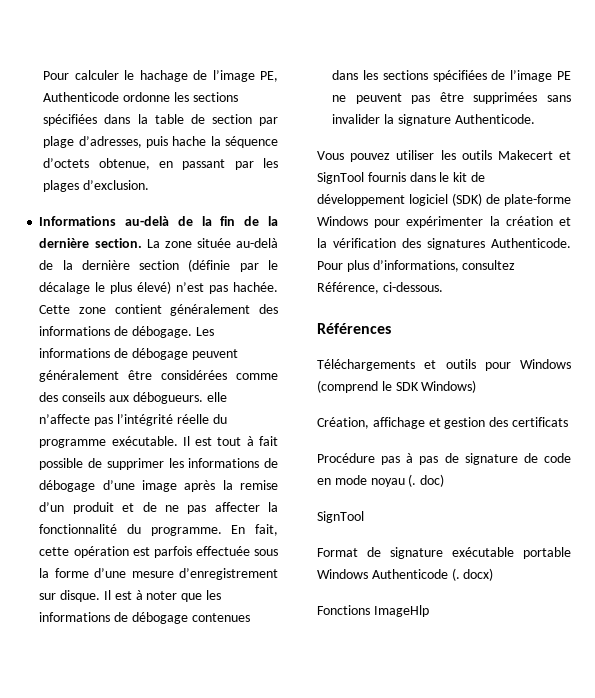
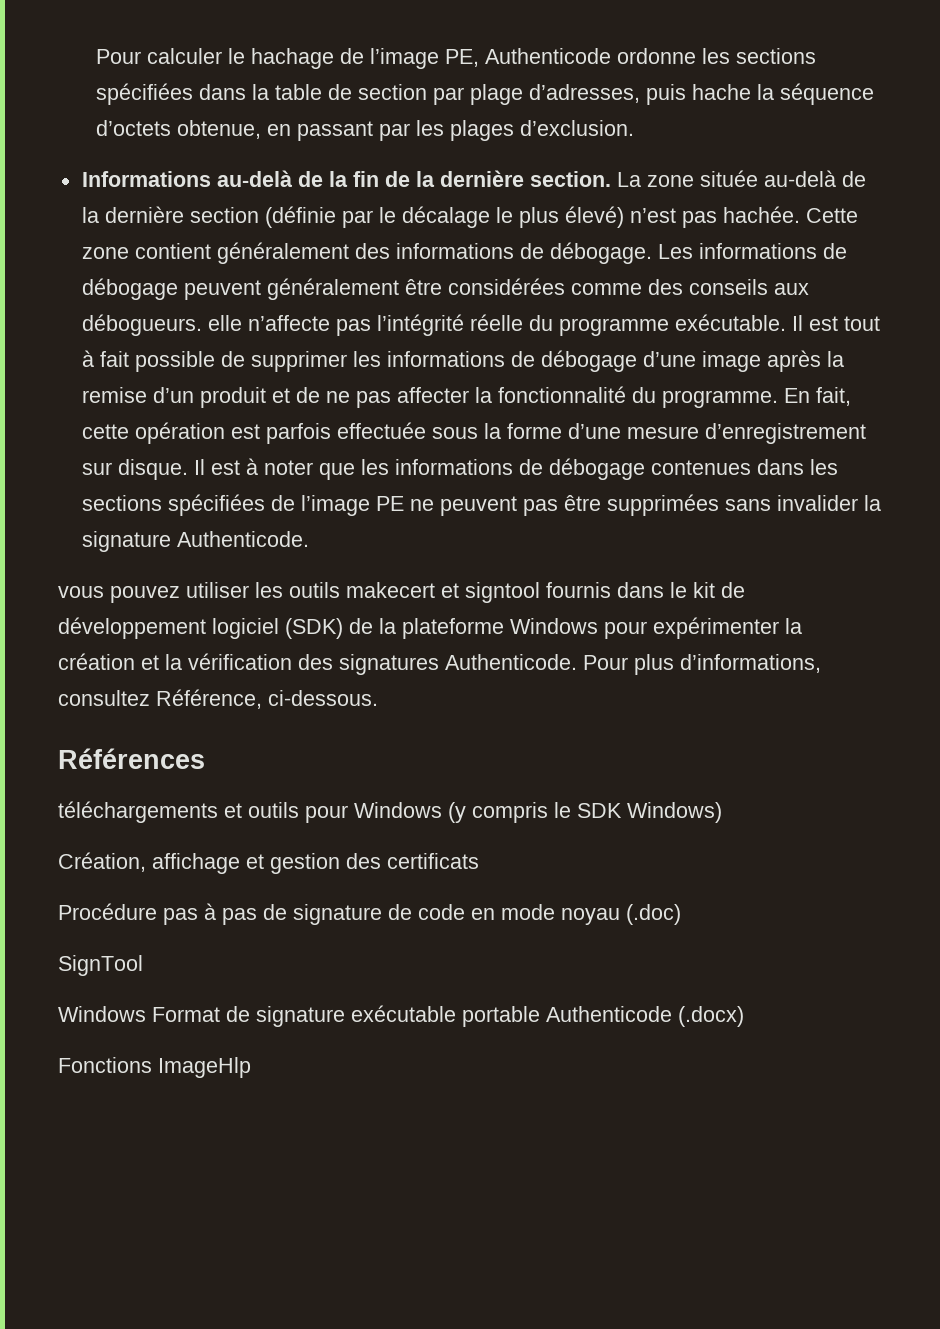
- Vous pouvez utiliser les outils Makecert et SignTool fournis dans le kit de développement logiciel (SDK) de plate-forme Windows pour expérimenter la création et la vérification des signatures Authenticode.
+ vous pouvez utiliser les outils makecert et signtool fournis dans le kit de développement logiciel (SDK) de la plateforme Windows pour expérimenter la création et la vérification des signatures Authenticode.
- Téléchargements et outils pour Windows (comprend le SDK Windows)
+ téléchargements et outils pour Windows (y compris le SDK Windows)
- Procédure pas à pas de signature de code en mode noyau (. doc)
+ Procédure pas à pas de signature de code en mode noyau (.doc)
- Format de signature exécutable portable Windows Authenticode (. docx)
+ Windows Format de signature exécutable portable Authenticode (.docx)

